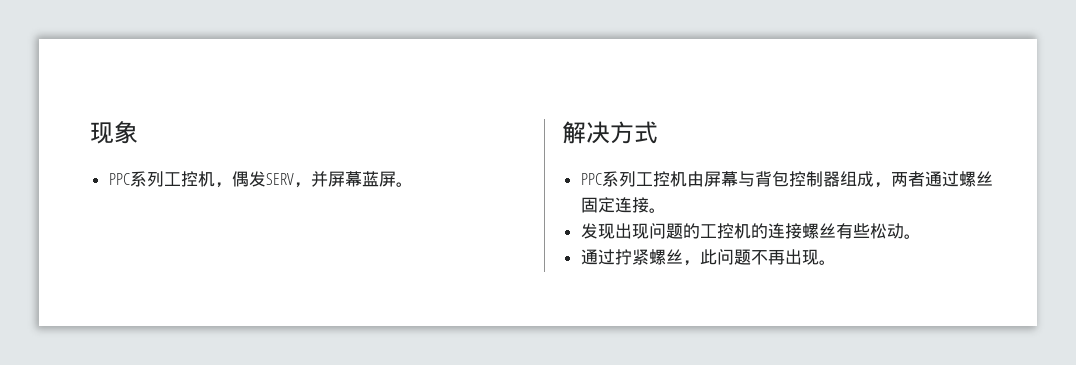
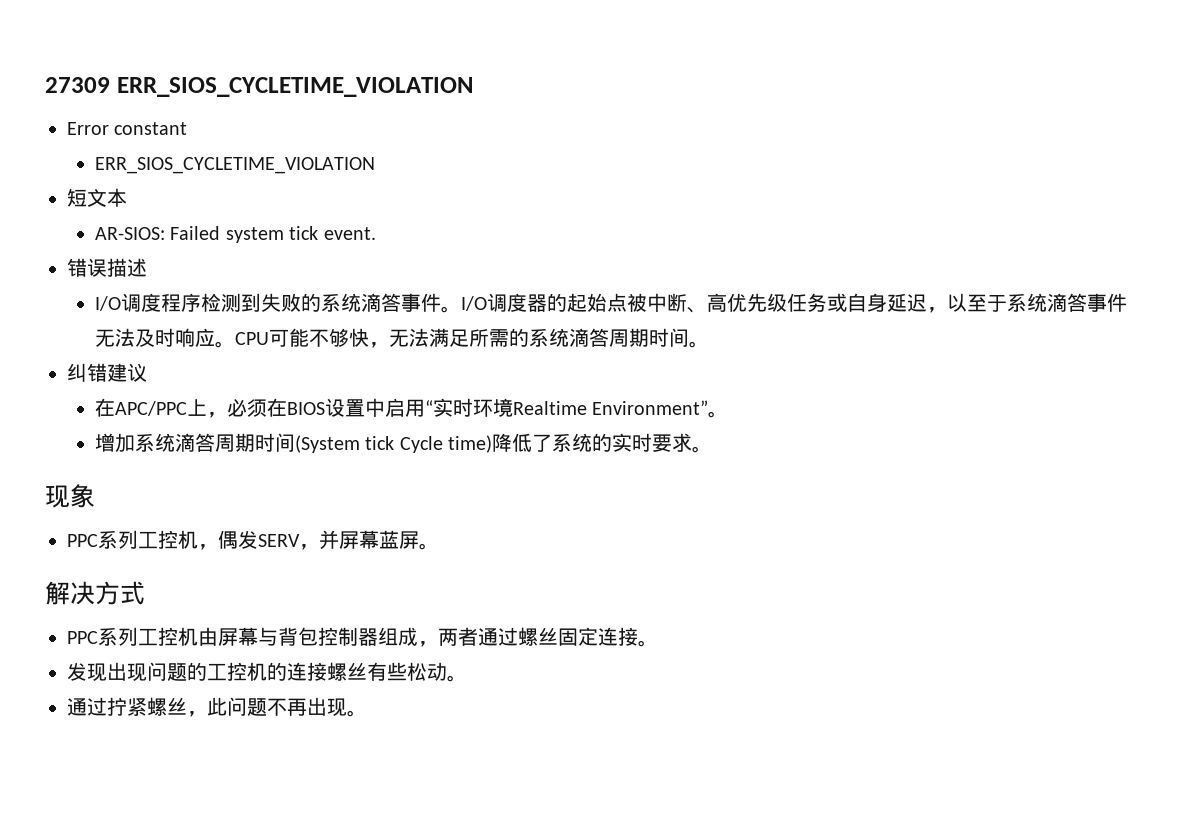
+ 27309 ERR_SIOS_CYCLETIME_VIOLATION
+ Error constant
+ ERR_SIOS_CYCLETIME_VIOLATION
+ 短文本
+ AR-SIOS: Failed system tick event.
+ 错误描述
+ I/O调度程序检测到失败的系统滴答事件。I/O调度器的起始点被中断、高优先级任务或自身延迟，以至于系统滴答事件无法及时响应。CPU可能不够快，无法满足所需的系统滴答周期时间。
+ 纠错建议
+ 在APC/PPC上，必须在BIOS设置中启用“实时环境Realtime Environment”。
+ 增加系统滴答周期时间(System tick Cycle time)降低了系统的实时要求。

